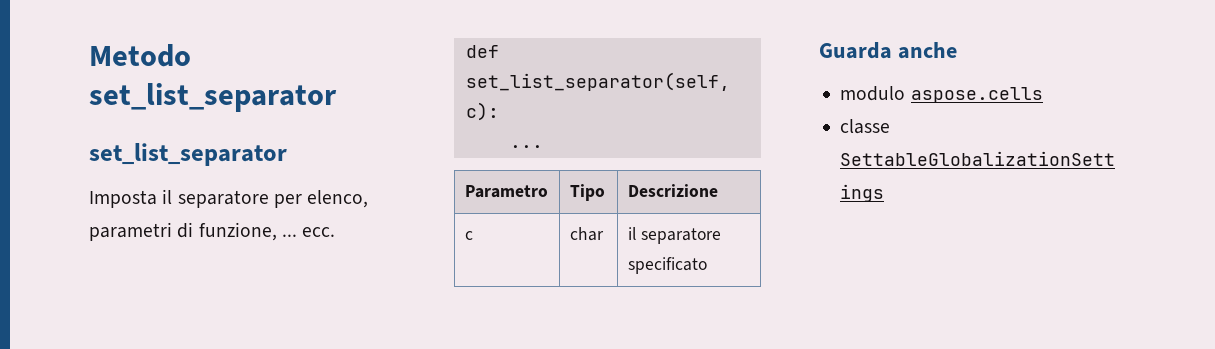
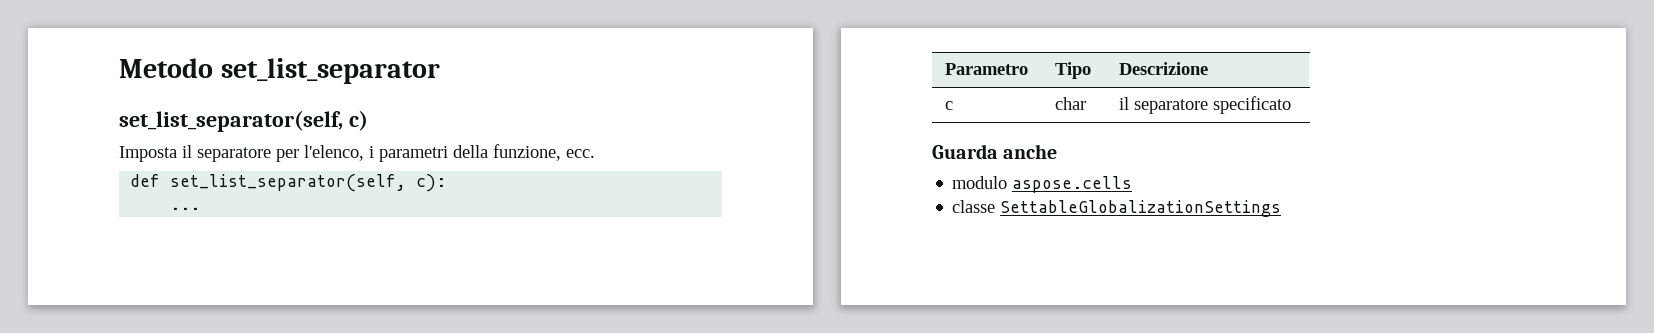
  Metodo set_list_separator
- set_list_separator
+ set_list_separator(self, c)
- Imposta il separatore per elenco, parametri di funzione, ... ecc.
+ Imposta il separatore per l'elenco, i parametri della funzione, ecc.

